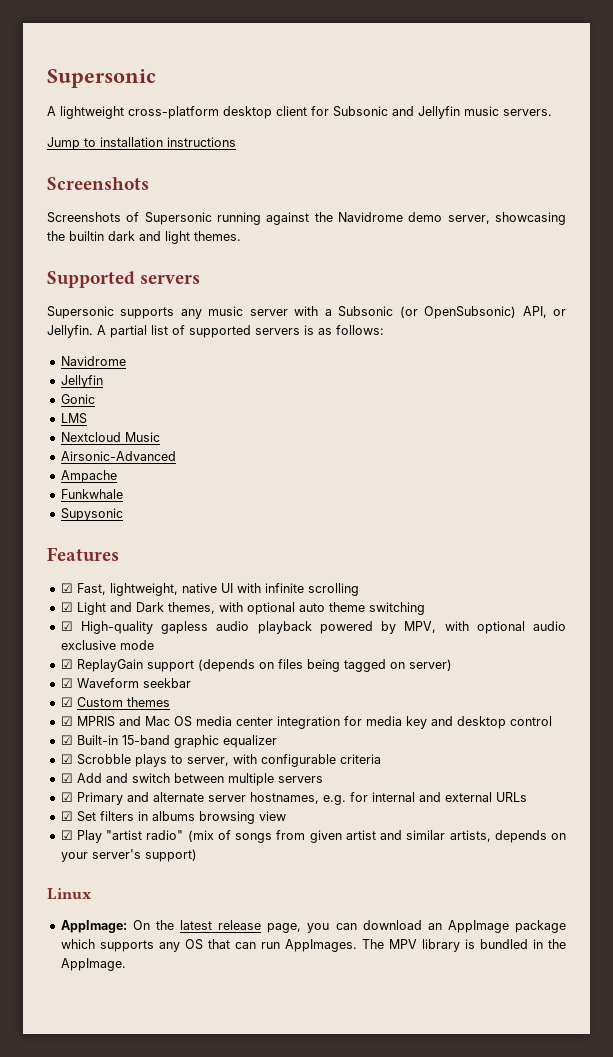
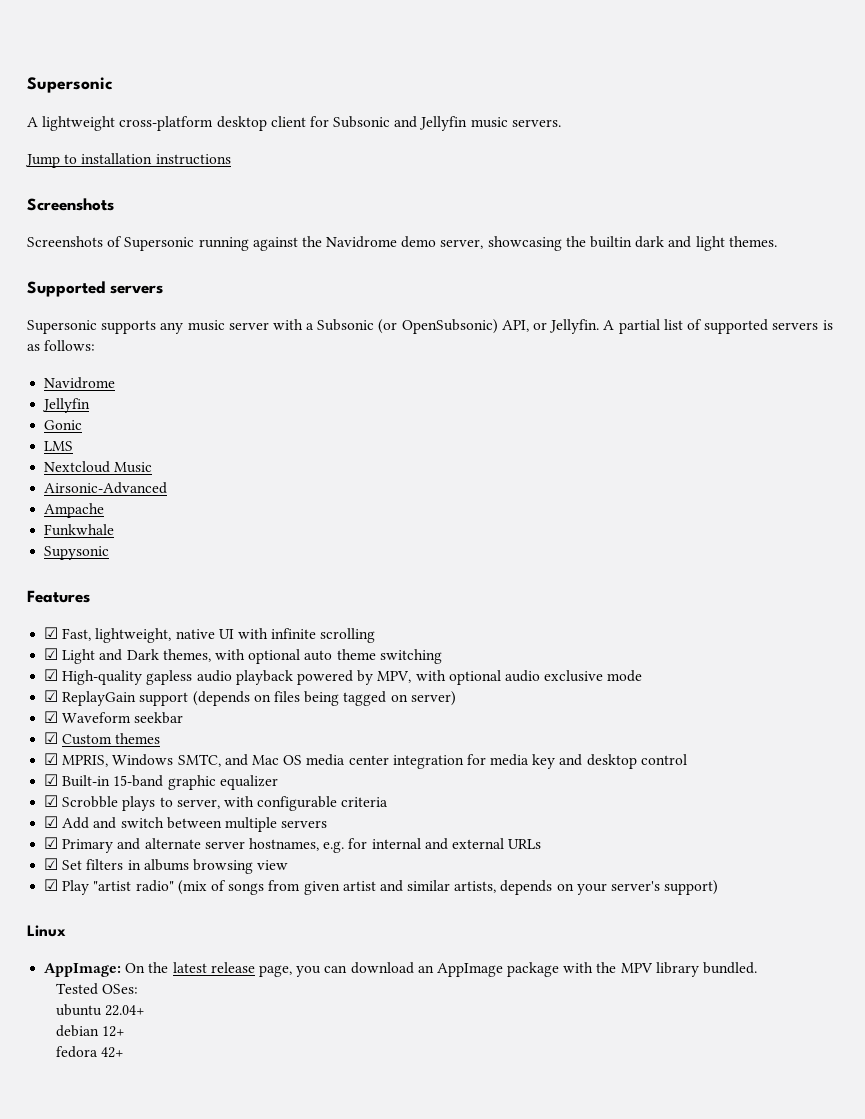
- ☑ MPRIS and Mac OS media center integration for media key and desktop control
+ ☑ MPRIS, Windows SMTC, and Mac OS media center integration for media key and desktop control
- AppImage: On the latest release page, you can download an AppImage package which supports any OS that can run AppImages. The MPV library is bundled in the AppImage.
+ AppImage: On the latest release page, you can download an AppImage package with the MPV library bundled.
+ Tested OSes:
+ ubuntu 22.04+
+ debian 12+
+ fedora 42+

